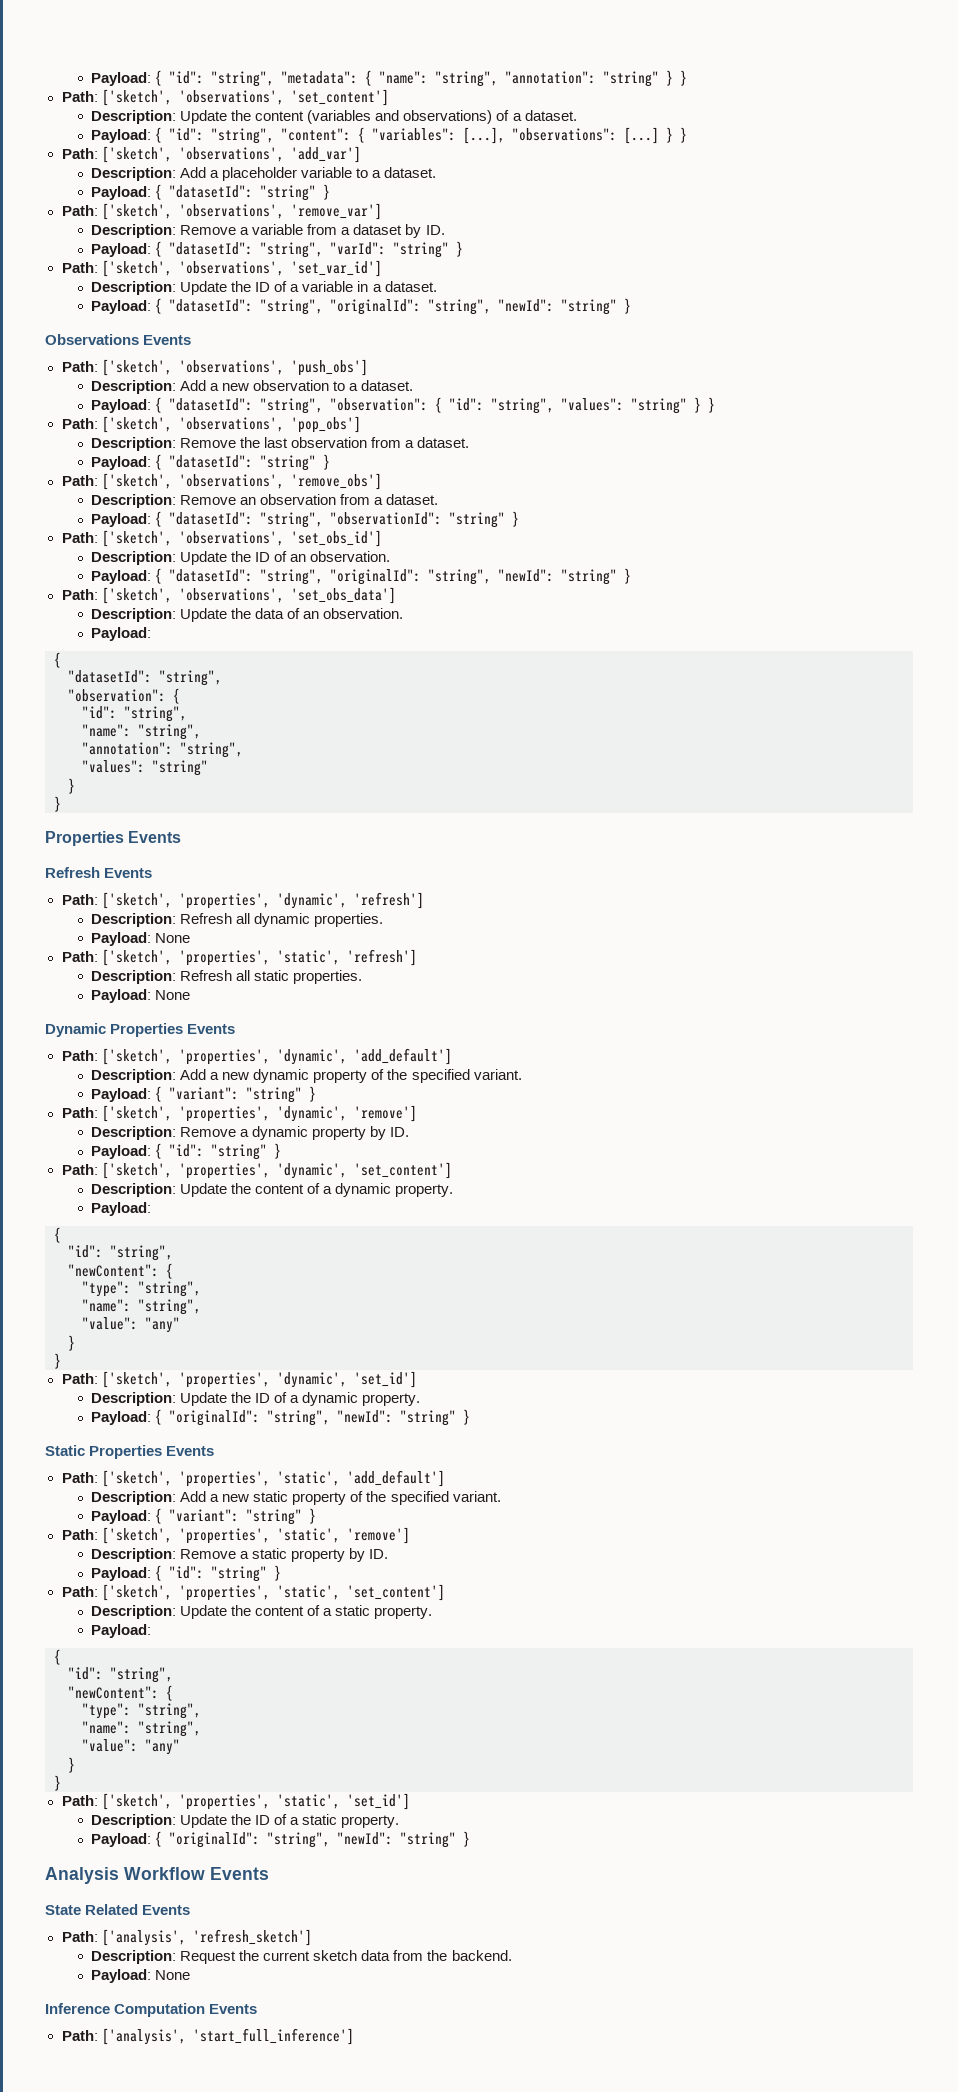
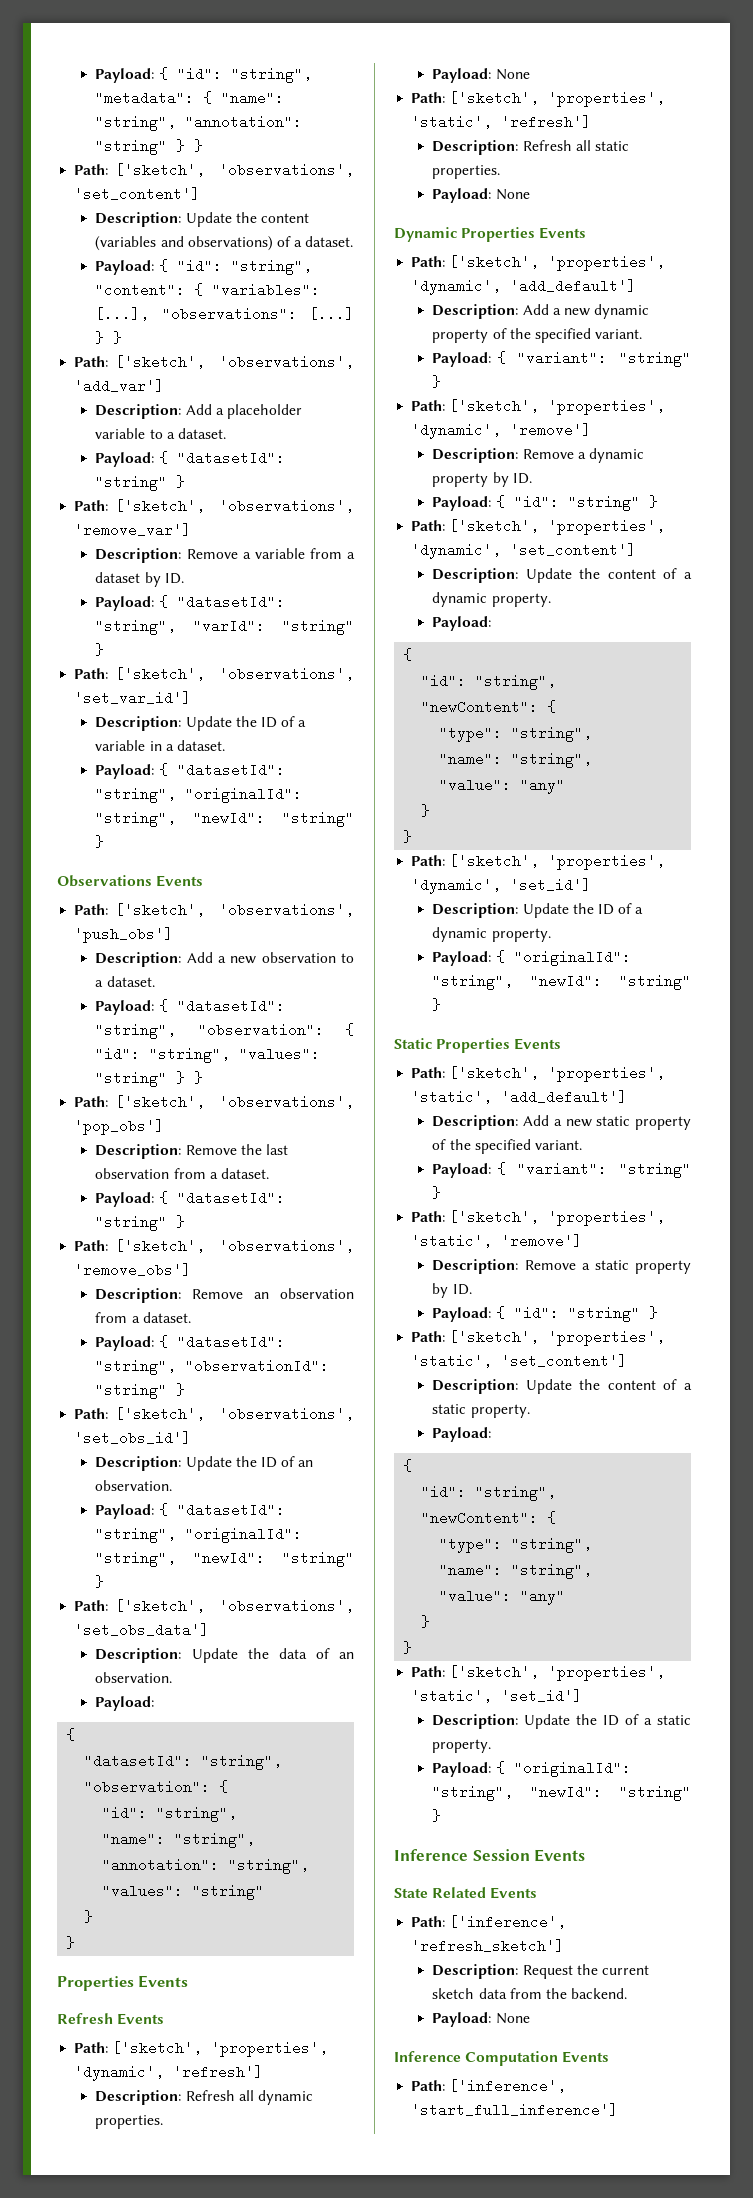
- Analysis Workflow Events
+ Inference Session Events
- Path: ['analysis', 'refresh_sketch']
+ Path: ['inference', 'refresh_sketch']
- Path: ['analysis', 'start_full_inference']
+ Path: ['inference', 'start_full_inference']

